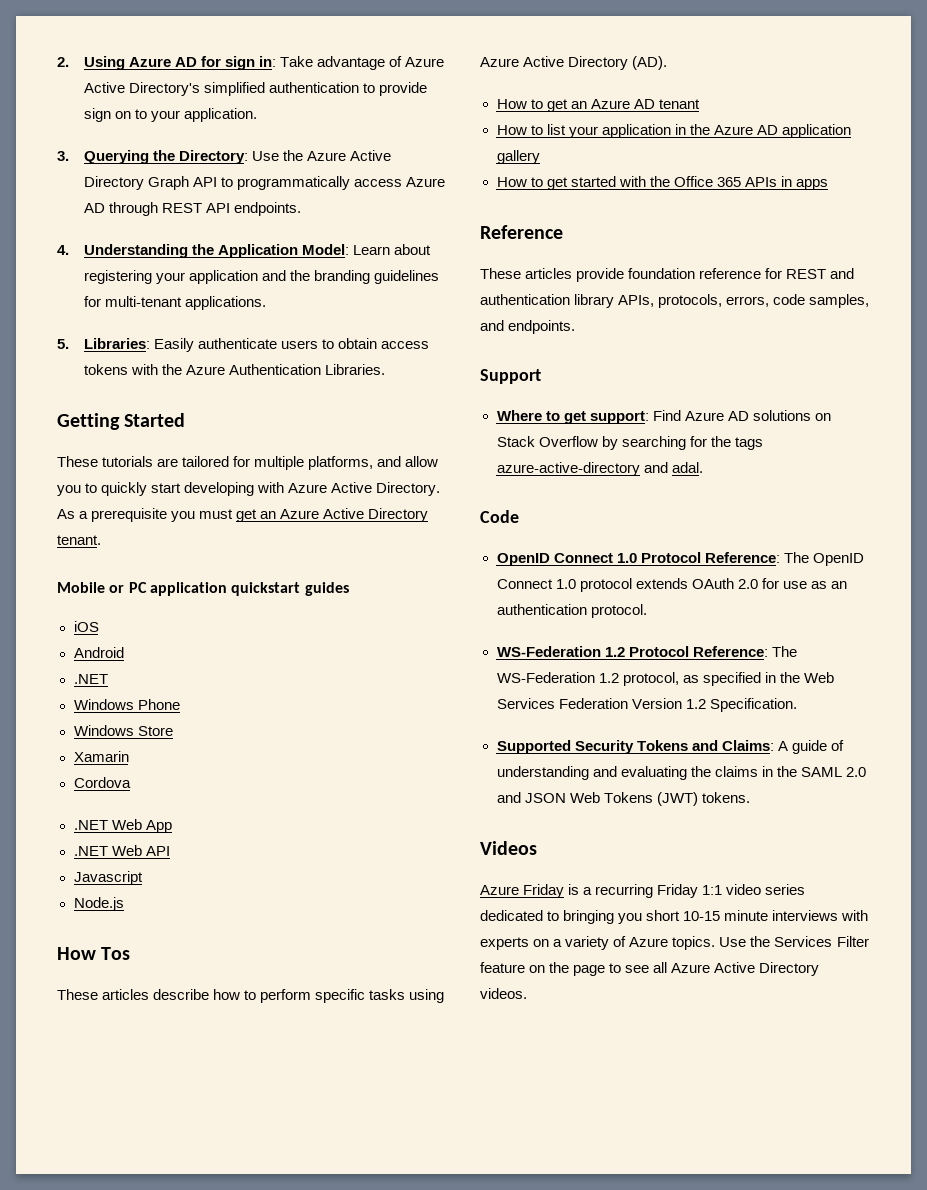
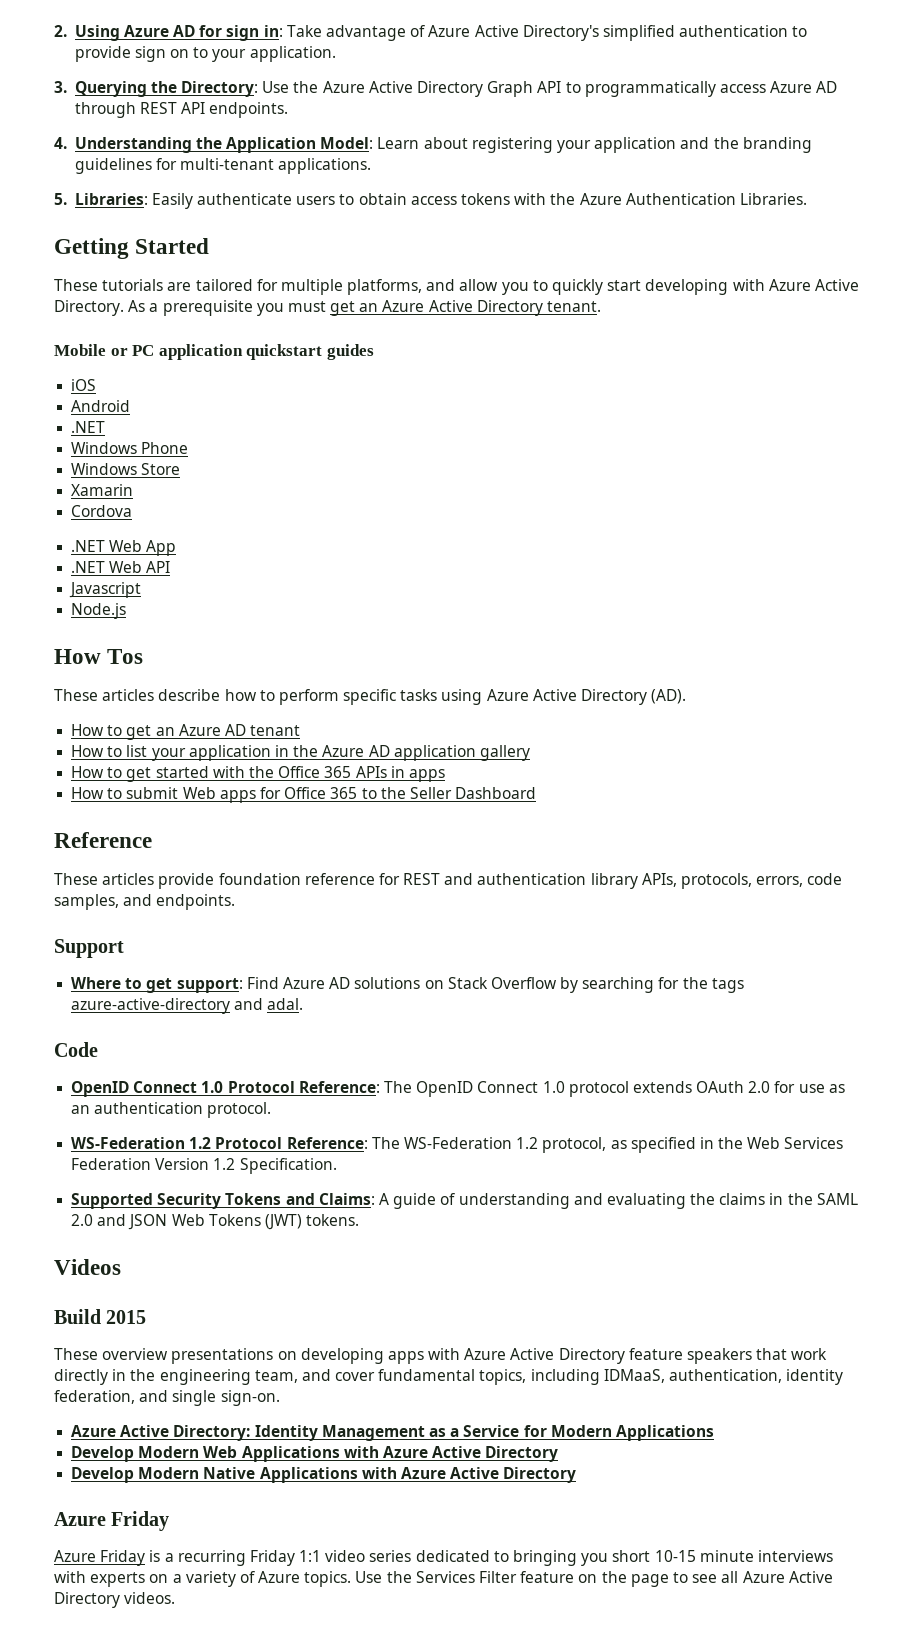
+ How to submit Web apps for Office 365 to the Seller Dashboard
+ Build 2015
+ These overview presentations on developing apps with Azure Active Directory feature speakers that work directly in the engineering team, and cover fundamental topics, including IDMaaS, authentication, identity federation, and single sign-on.
+ Azure Active Directory: Identity Management as a Service for Modern Applications
+ Develop Modern Web Applications with Azure Active Directory
+ Develop Modern Native Applications with Azure Active Directory
+ Azure Friday

